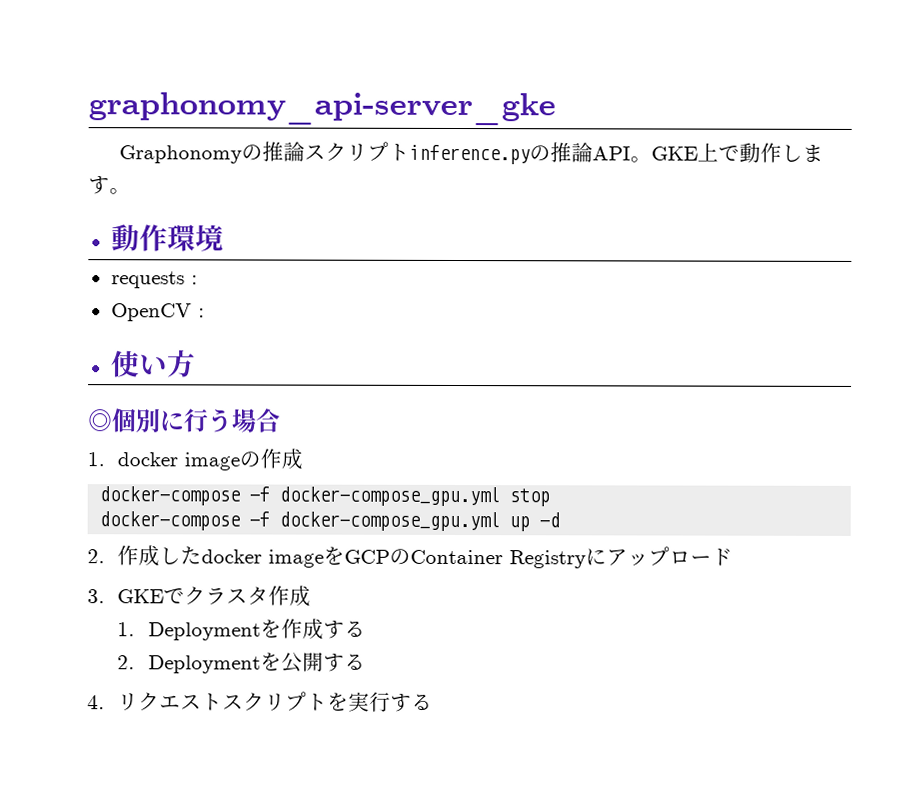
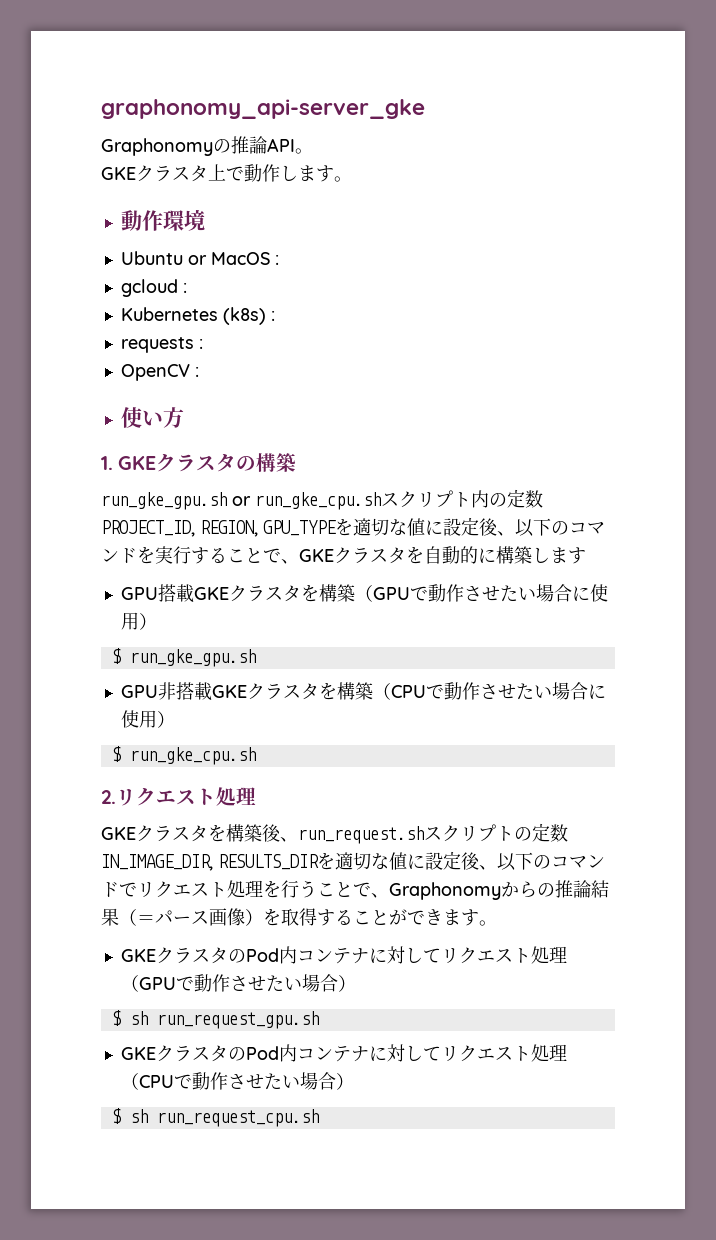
- Graphonomyの推論スクリプトinference.pyの推論API。GKE上で動作します。
+ Graphonomyの推論API。
+ GKEクラスタ上で動作します。
+ Ubuntu or MacOS :
+ gcloud :
+ Kubernetes (k8s) :
- ◎個別に行う場合
- 1. docker imageの作成
- docker-compose -f docker-compose_gpu.yml stop
- docker-compose -f docker-compose_gpu.yml up -d
- 2.作成したdocker imageをGCPのContainer Registryにアップロード
- 3. GKEでクラスタ作成
- 1. Deploymentを作成する
- 2. Deploymentを公開する
- 4.リクエストスクリプトを実行する
+ 1. GKEクラスタの構築
+ run_gke_gpu.sh or run_gke_cpu.shスクリプト内の定数PROJECT_ID, REGION, GPU_TYPEを適切な値に設定後、以下のコマンドを実行することで、GKEクラスタを自動的に構築します
+ GPU搭載GKEクラスタを構築（GPUで動作させたい場合に使用）
+ $ run_gke_gpu.sh
+ GPU非搭載GKEクラスタを構築（CPUで動作させたい場合に使用）
+ $ run_gke_cpu.sh
+ 2.リクエスト処理
+ GKEクラスタを構築後、run_request.shスクリプトの定数IN_IMAGE_DIR, RESULTS_DIRを適切な値に設定後、以下のコマンドでリクエスト処理を行うことで、Graphonomyからの推論結果（＝パース画像）を取得することができます。
+ GKEクラスタのPod内コンテナに対してリクエスト処理（GPUで動作させたい場合）
+ $ sh run_request_gpu.sh
+ GKEクラスタのPod内コンテナに対してリクエスト処理（CPUで動作させたい場合）
+ $ sh run_request_cpu.sh

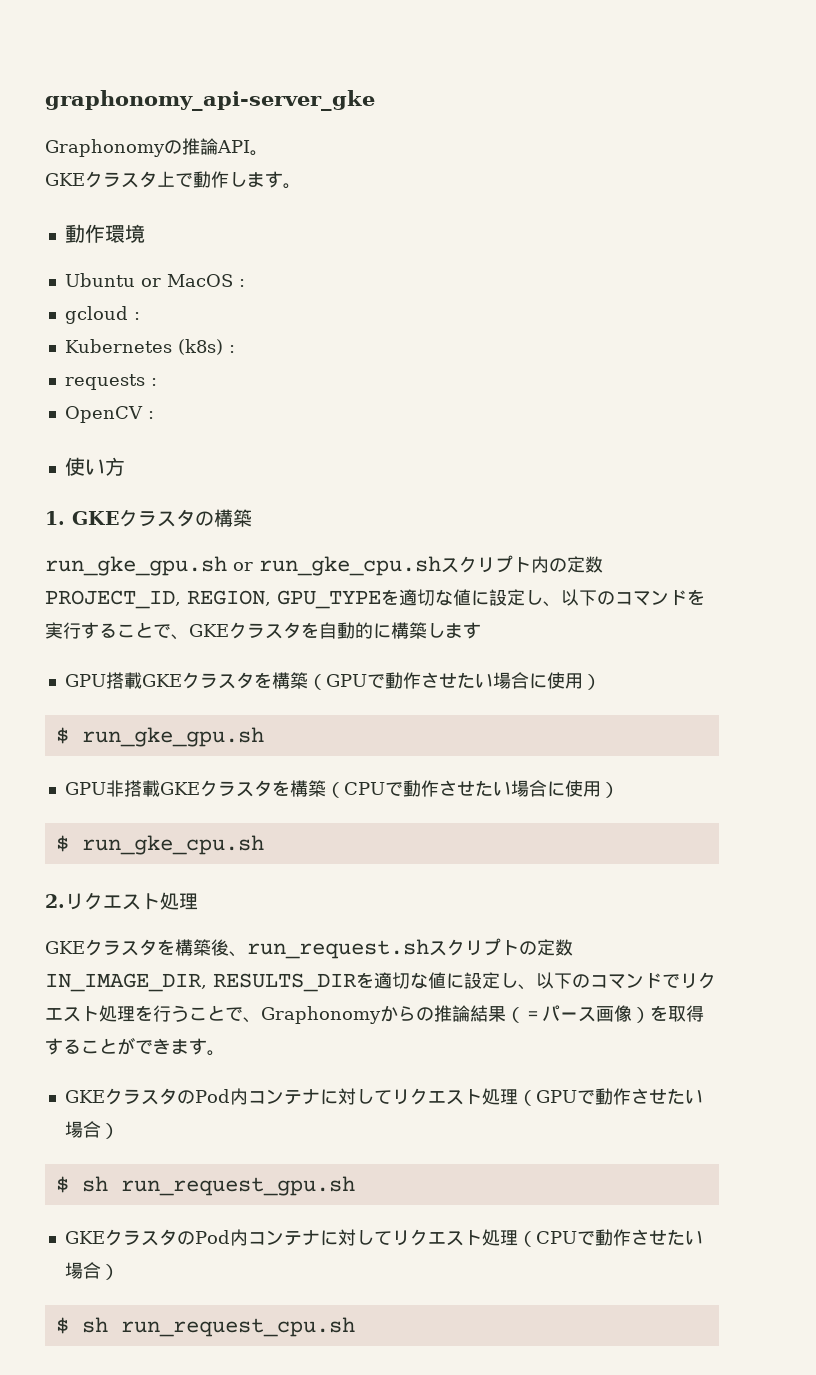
- run_gke_gpu.sh or run_gke_cpu.shスクリプト内の定数PROJECT_ID, REGION, GPU_TYPEを適切な値に設定後、以下のコマンドを実行することで、GKEクラスタを自動的に構築します
+ run_gke_gpu.sh or run_gke_cpu.shスクリプト内の定数PROJECT_ID, REGION, GPU_TYPEを適切な値に設定し、以下のコマンドを実行することで、GKEクラスタを自動的に構築します
- GKEクラスタを構築後、run_request.shスクリプトの定数IN_IMAGE_DIR, RESULTS_DIRを適切な値に設定後、以下のコマンドでリクエスト処理を行うことで、Graphonomyからの推論結果（＝パース画像）を取得することができます。
+ GKEクラスタを構築後、run_request.shスクリプトの定数IN_IMAGE_DIR, RESULTS_DIRを適切な値に設定し、以下のコマンドでリクエスト処理を行うことで、Graphonomyからの推論結果（＝パース画像）を取得することができます。

